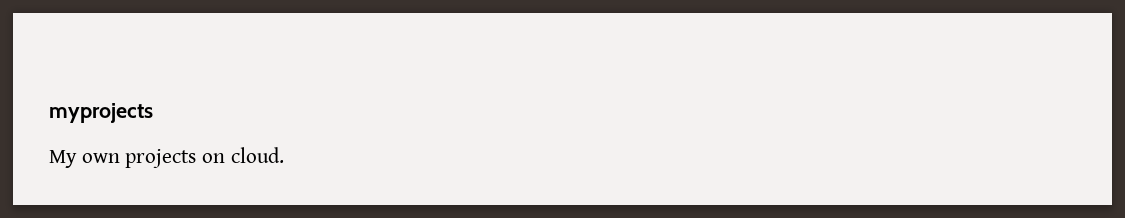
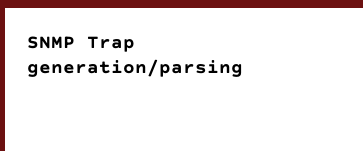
- myprojects
- My own projects on cloud.
+ SNMP Trap generation/parsing

